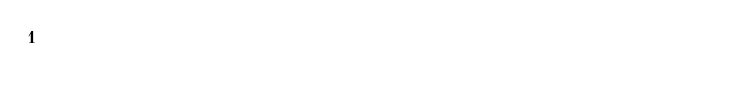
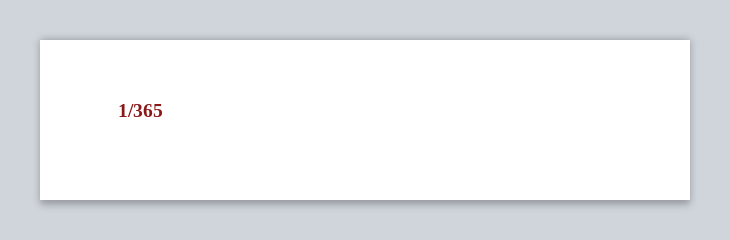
- 1
+ 1/365

